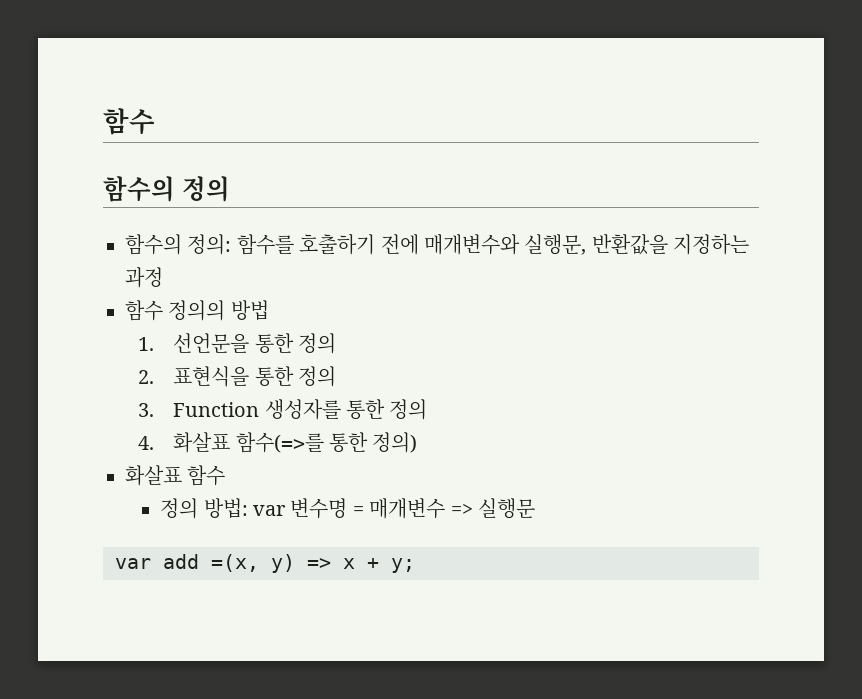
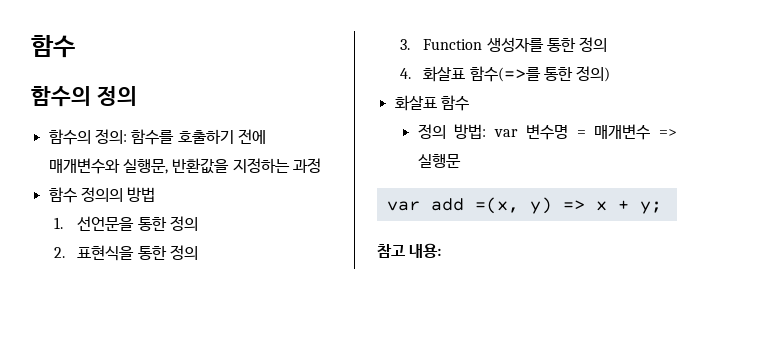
+ 참고 내용:

